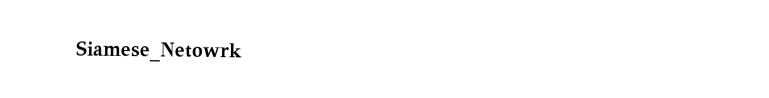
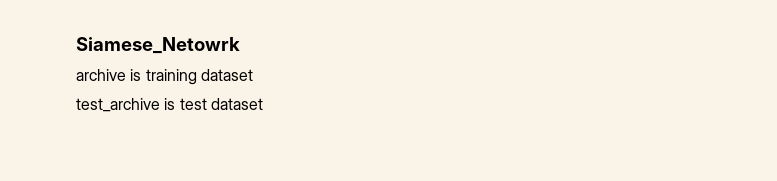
+ archive is training dataset
+ test_archive is test dataset

